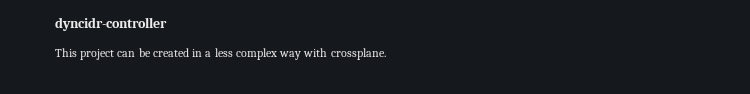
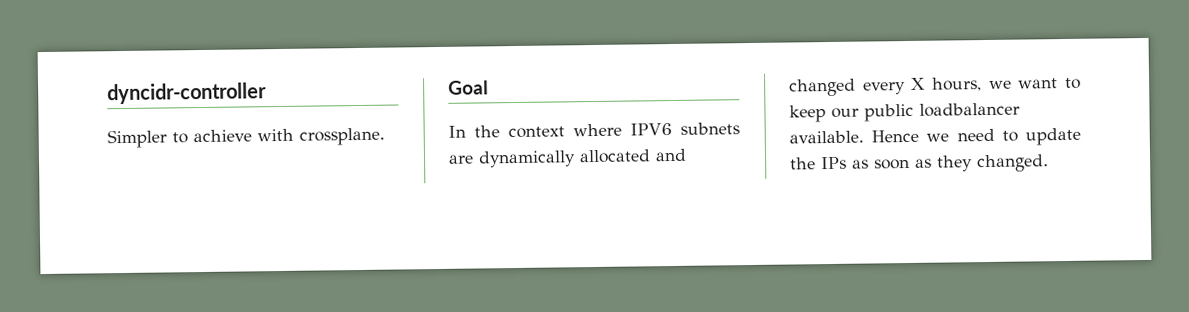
- This project can be created in a less complex way with crossplane.
+ Simpler to achieve with crossplane.
+ Goal
+ In the context where IPV6 subnets are dynamically allocated and changed every X hours, we want to keep our public loadbalancer available. Hence we need to update the IPs as soon as they changed.

